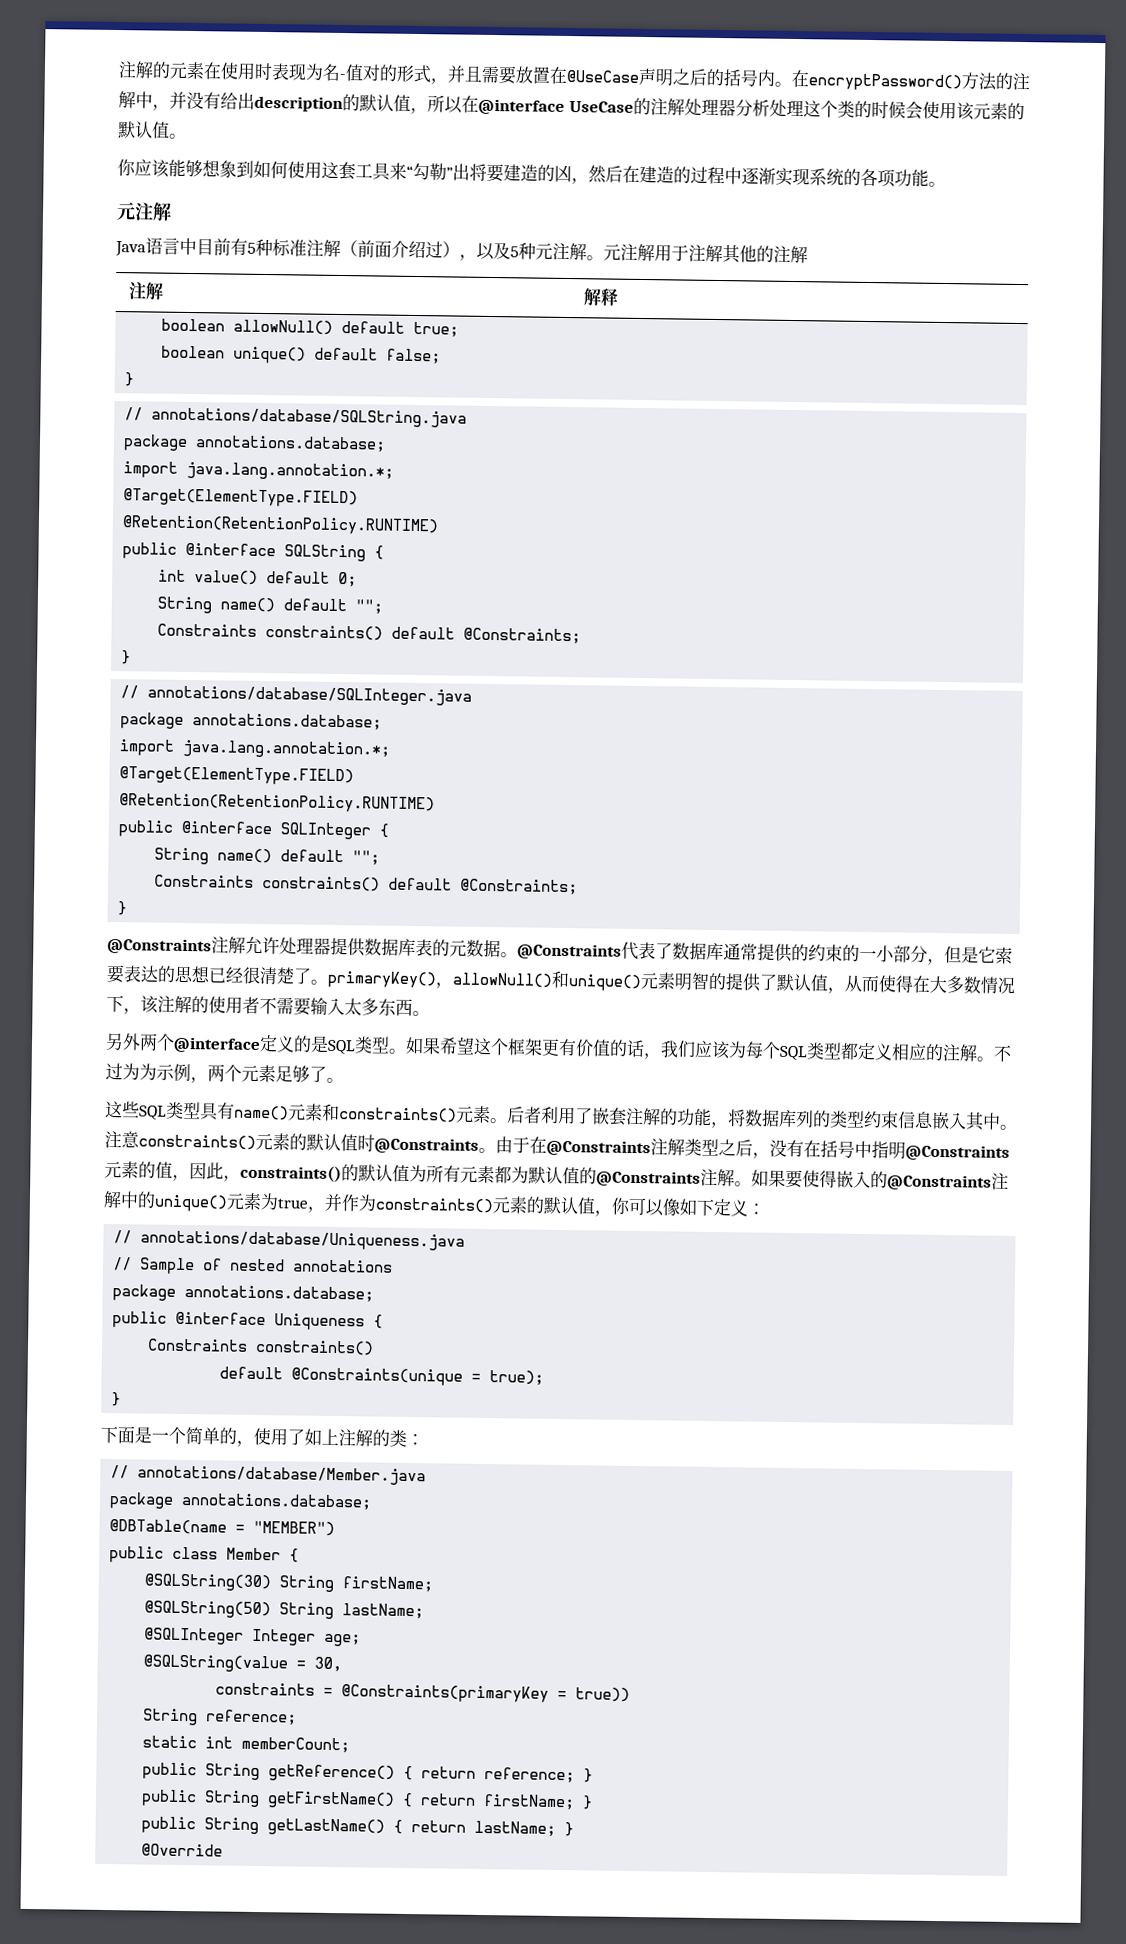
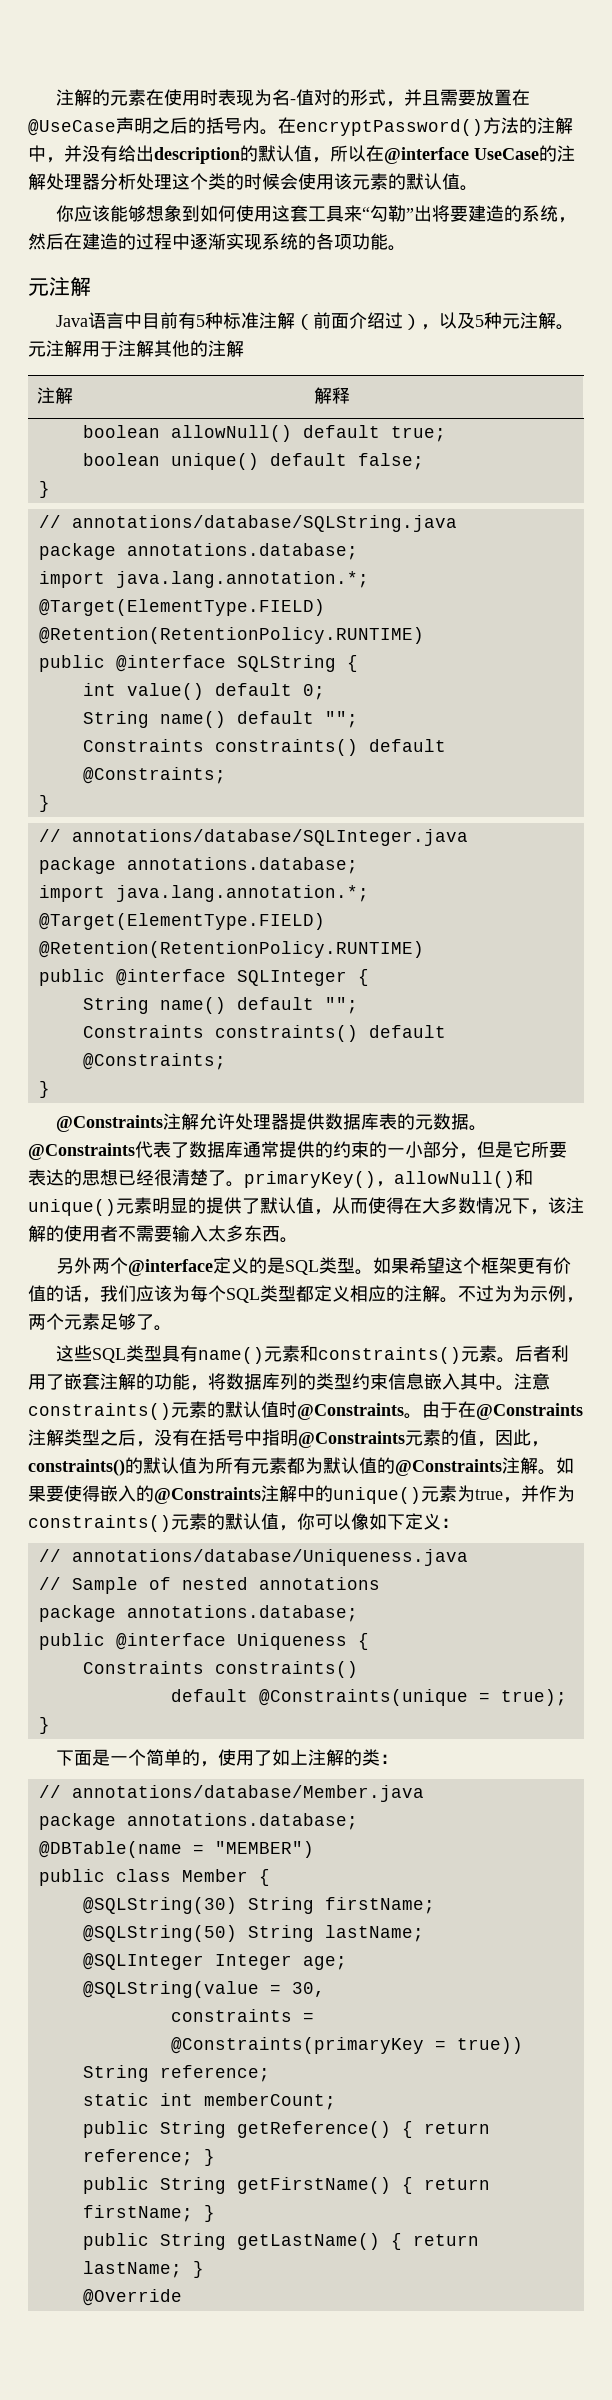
- 你应该能够想象到如何使用这套工具来“勾勒”出将要建造的凶，然后在建造的过程中逐渐实现系统的各项功能。
+ 你应该能够想象到如何使用这套工具来“勾勒”出将要建造的系统，然后在建造的过程中逐渐实现系统的各项功能。
- @Constraints代表了数据库通常提供的约束的一小部分，但是它索要表达的思想已经很清楚了。primaryKey()，allowNull()和unique()元素明智的提供了默认值，从而使得在大多数情况下，该注解的使用者不需要输入太多东西。
+ @Constraints代表了数据库通常提供的约束的一小部分，但是它所要表达的思想已经很清楚了。primaryKey()，allowNull()和unique()元素明显的提供了默认值，从而使得在大多数情况下，该注解的使用者不需要输入太多东西。

